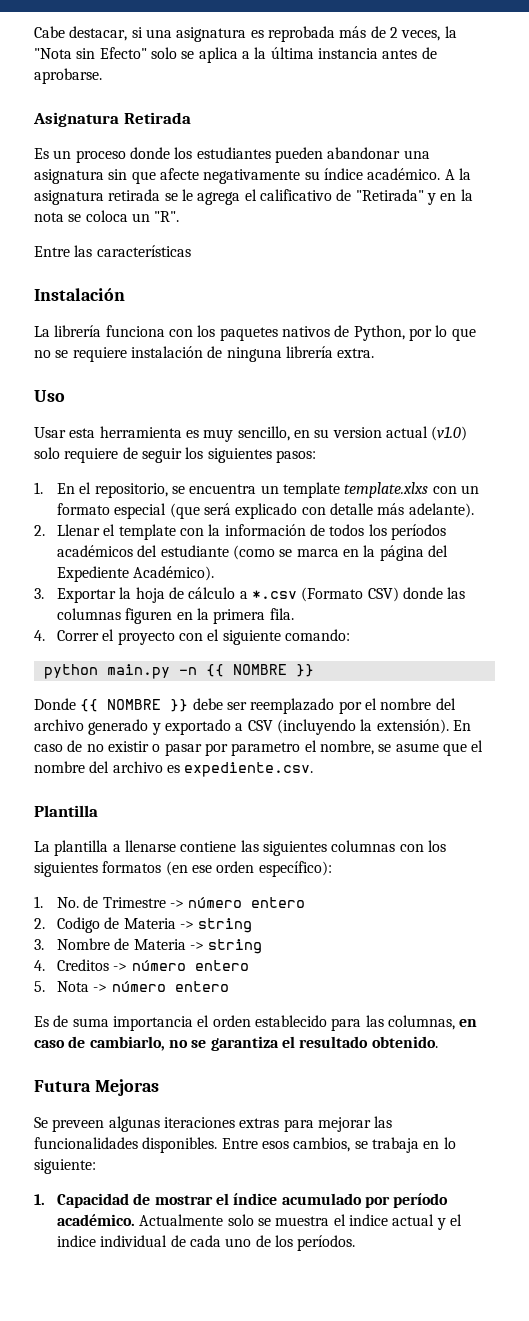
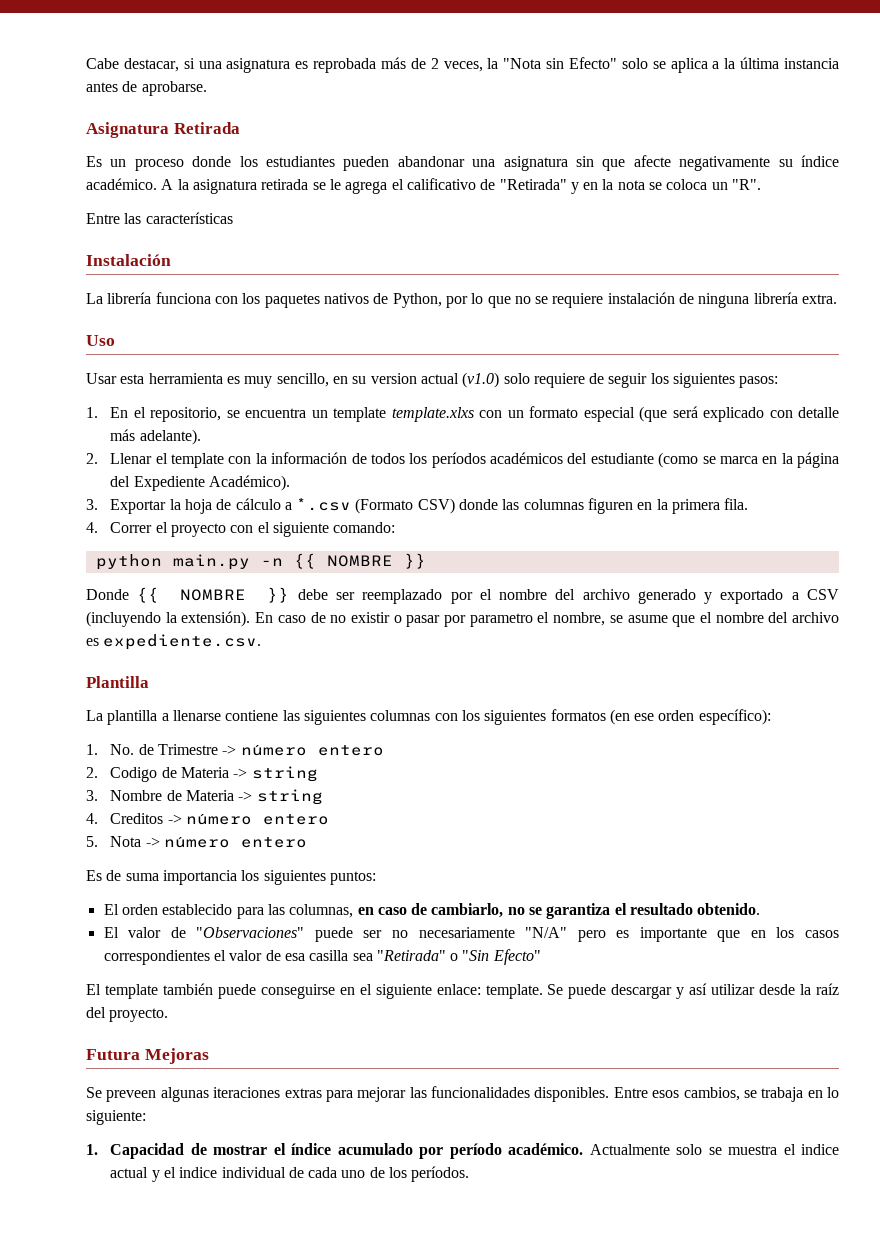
- Es de suma importancia el orden establecido para las columnas, en caso de cambiarlo, no se garantiza el resultado obtenido.
+ Es de suma importancia los siguientes puntos:
+ El orden establecido para las columnas, en caso de cambiarlo, no se garantiza el resultado obtenido.
+ El valor de "Observaciones" puede ser no necesariamente "N/A" pero es importante que en los casos correspondientes el valor de esa casilla sea "Retirada" o "Sin Efecto"
+ El template también puede conseguirse en el siguiente enlace: template. Se puede descargar y así utilizar desde la raíz del proyecto.

